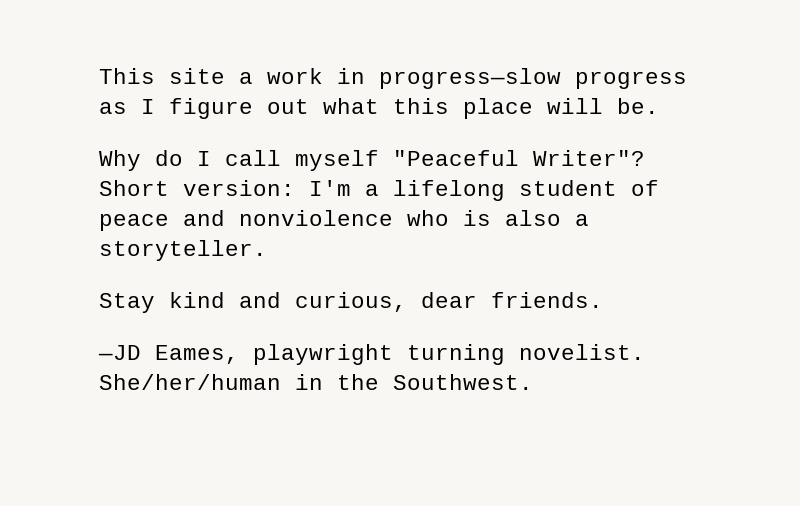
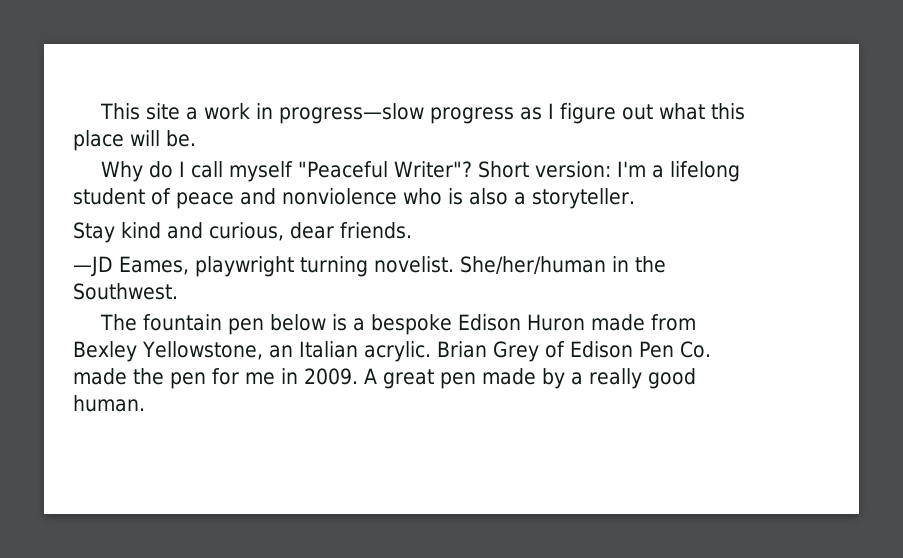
+ The fountain pen below is a bespoke Edison Huron made from Bexley Yellowstone, an Italian acrylic. Brian Grey of Edison Pen Co. made the pen for me in 2009. A great pen made by a really good human.

